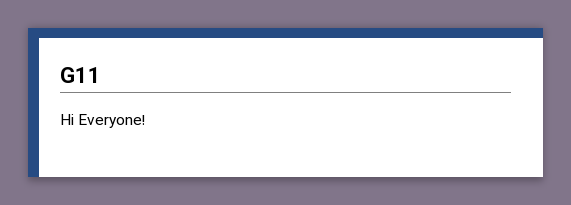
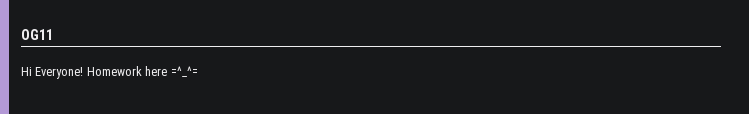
- G11
+ OG11
+ Homework here =^_^=

